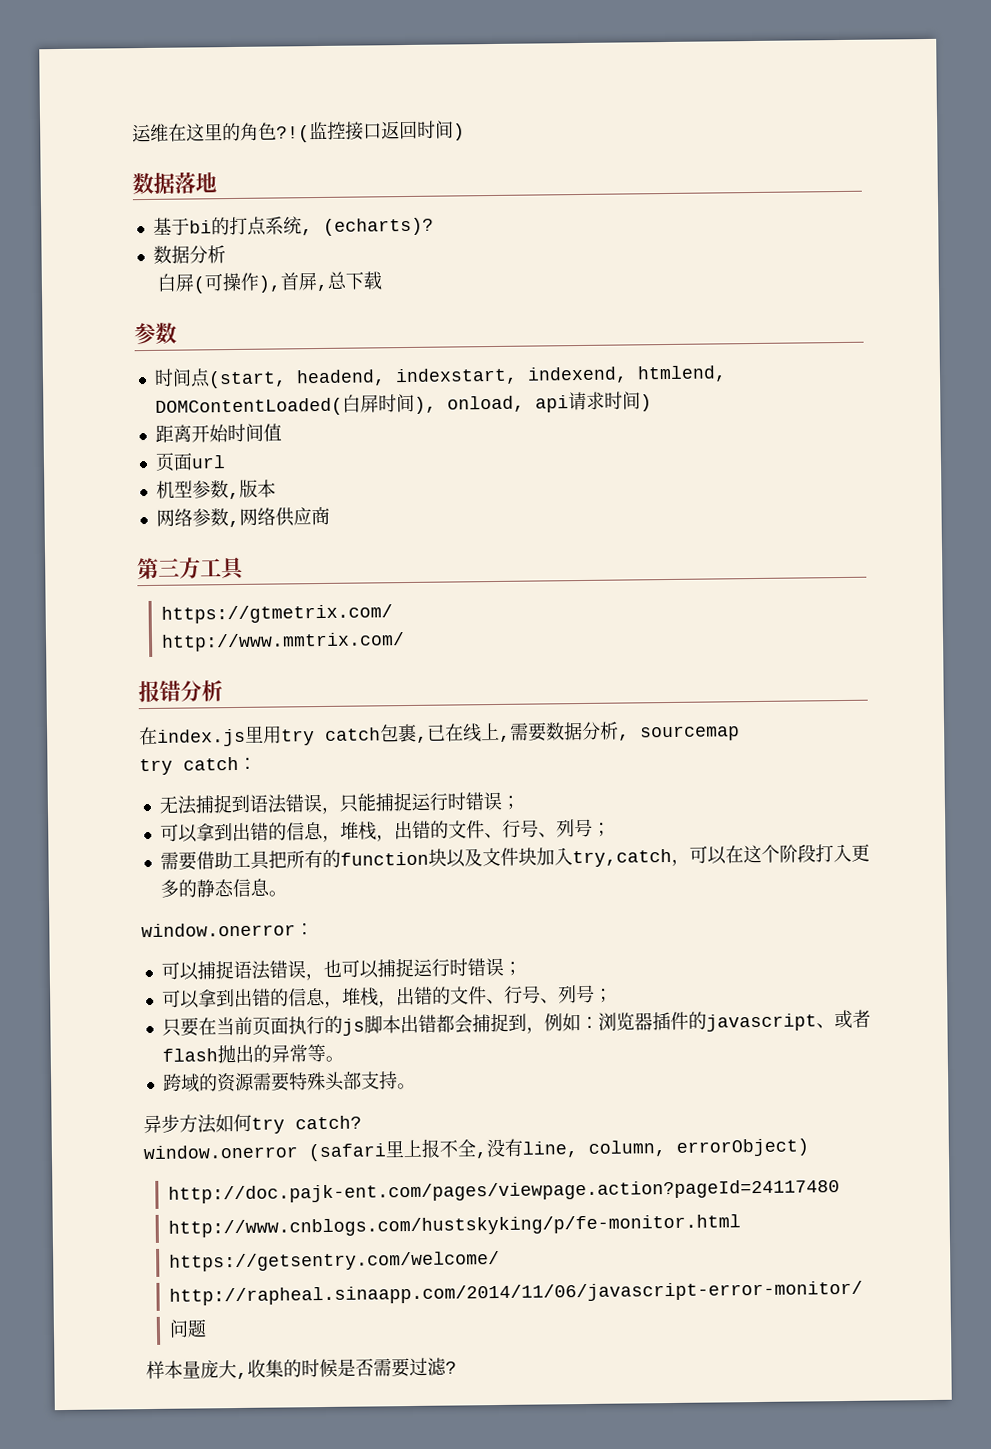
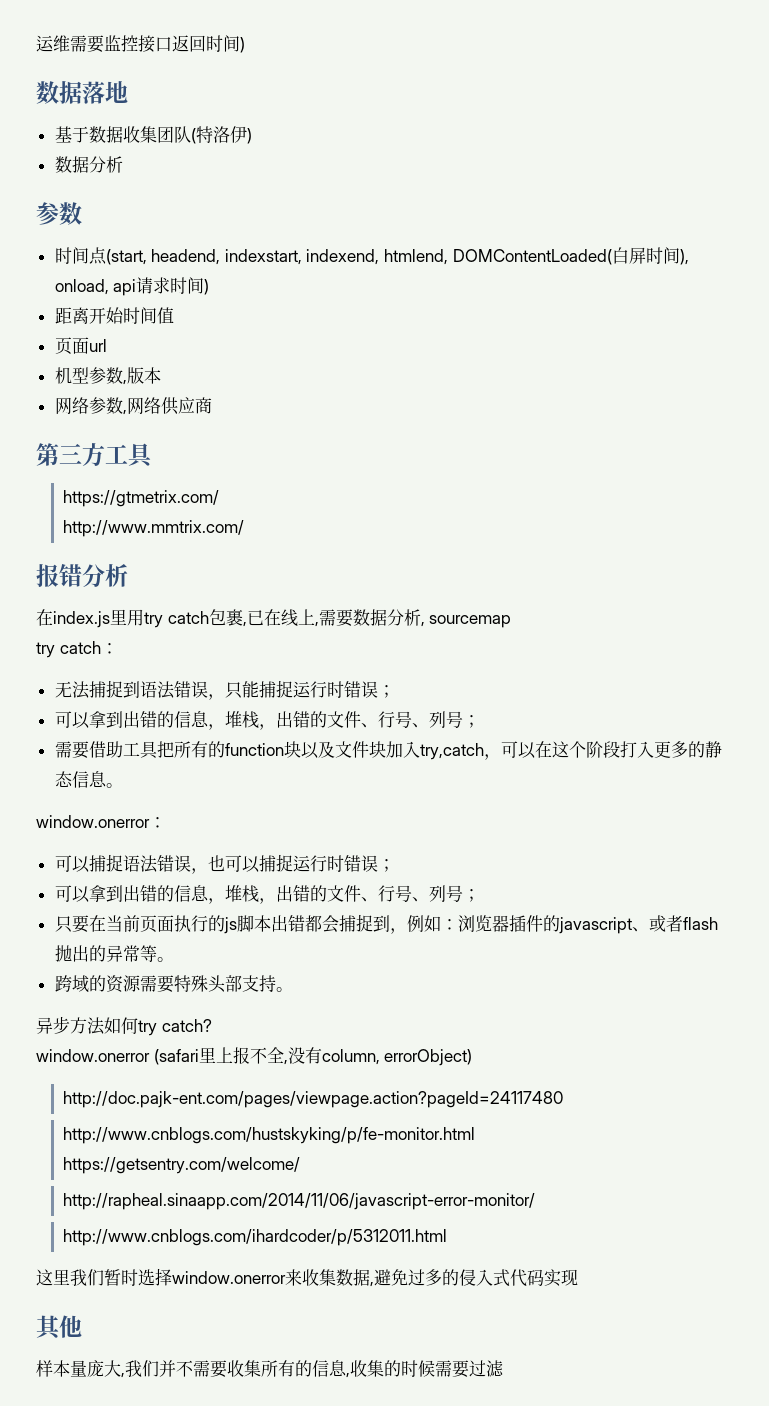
- 运维在这里的角色?!(监控接口返回时间)
+ 运维需要监控接口返回时间)
- 基于bi的打点系统, (echarts)?
+ 基于数据收集团队(特洛伊)
  数据分析
- 白屏(可操作),首屏,总下载
- window.onerror (safari里上报不全,没有line, column, errorObject)
+ window.onerror (safari里上报不全,没有column, errorObject)
- 问题
- 样本量庞大,收集的时候是否需要过滤?
+ http://www.cnblogs.com/ihardcoder/p/5312011.html
+ 这里我们暂时选择window.onerror来收集数据,避免过多的侵入式代码实现
+ 其他
+ 样本量庞大,我们并不需要收集所有的信息,收集的时候需要过滤

